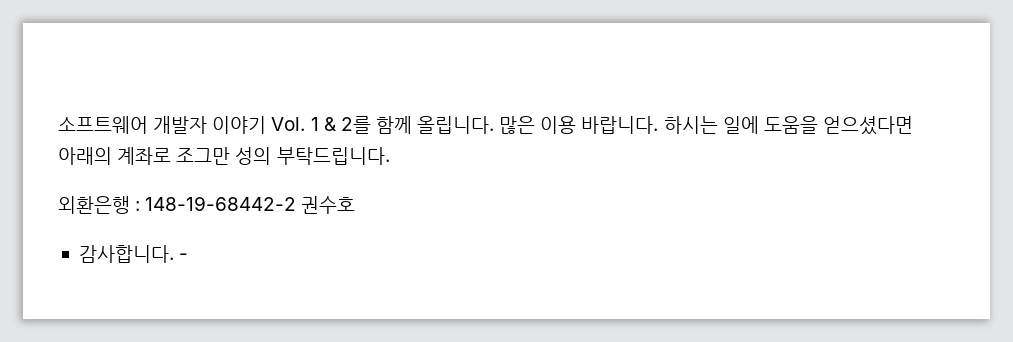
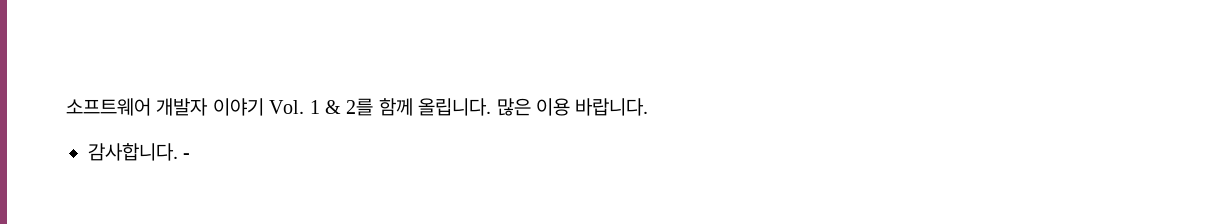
- 하시는 일에 도움을 얻으셨다면 아래의 계좌로 조그만 성의 부탁드립니다.
- 외환은행 : 148-19-68442-2 권수호

